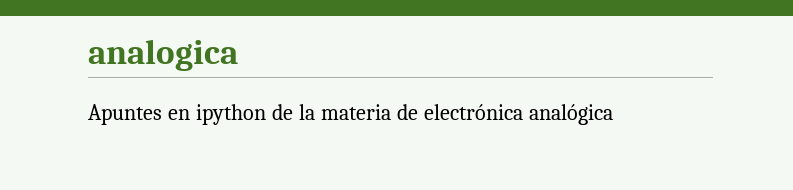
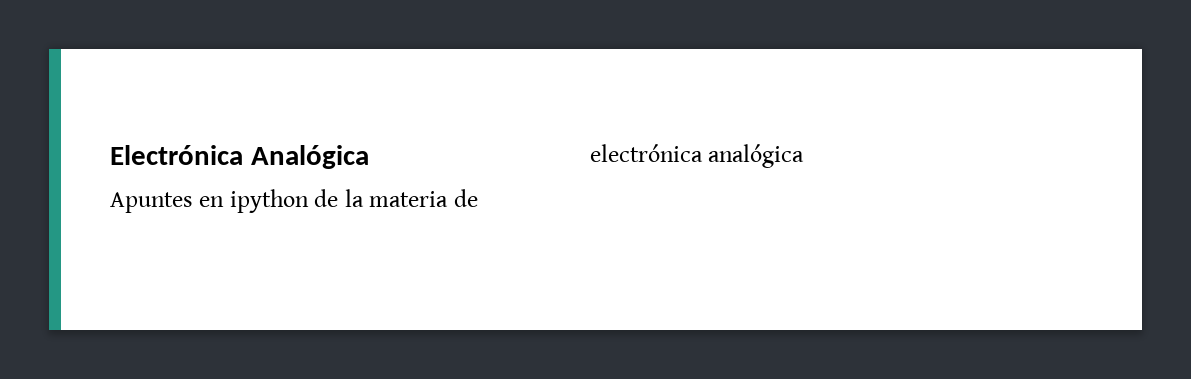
- analogica
+ Electrónica Analógica

